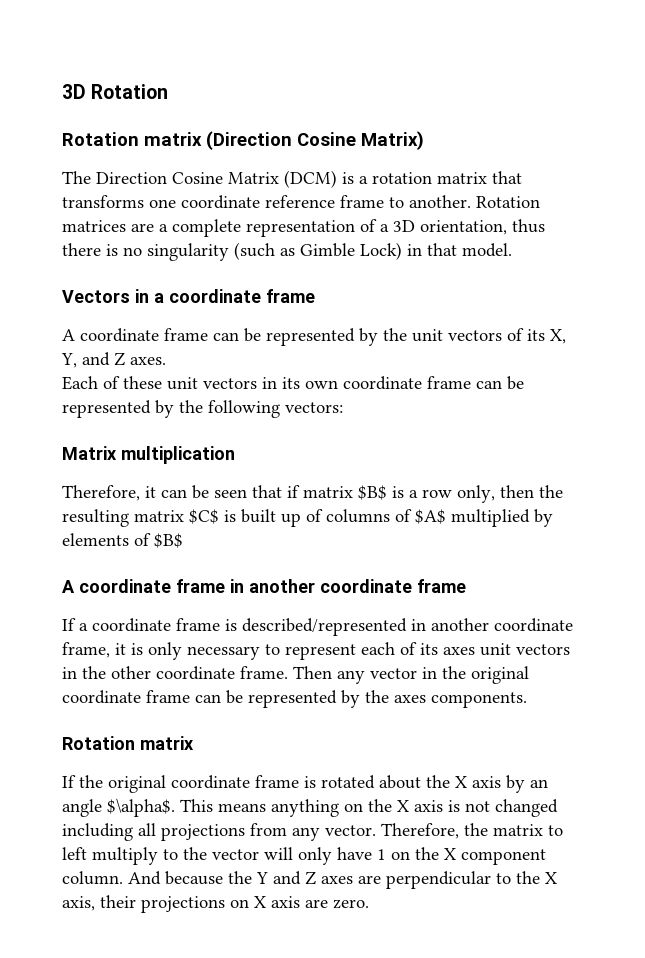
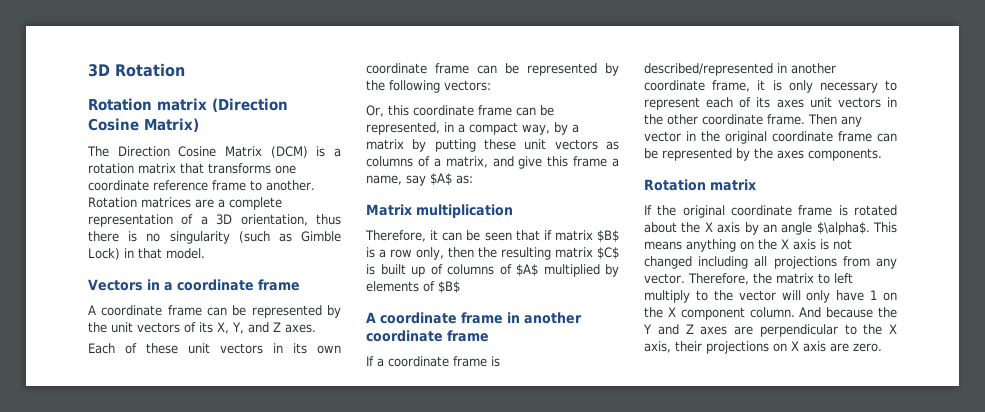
+ Or, this coordinate frame can be represented, in a compact way, by a matrix by putting these unit vectors as columns of a matrix, and give this frame a name, say $A$ as:

